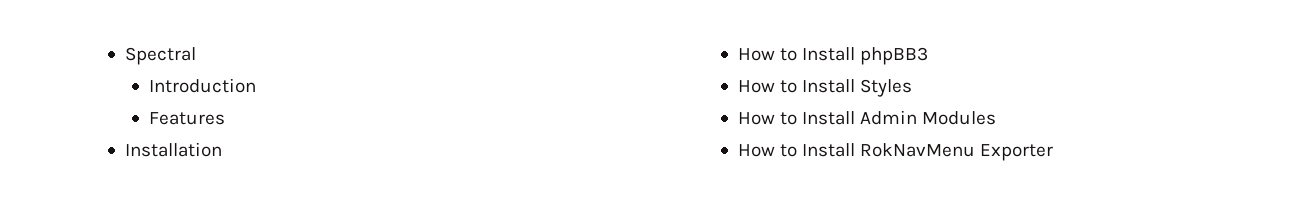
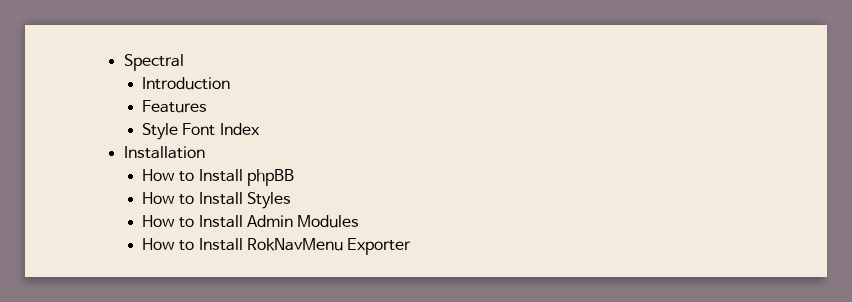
+ Style Font Index
- How to Install phpBB3
+ How to Install phpBB

